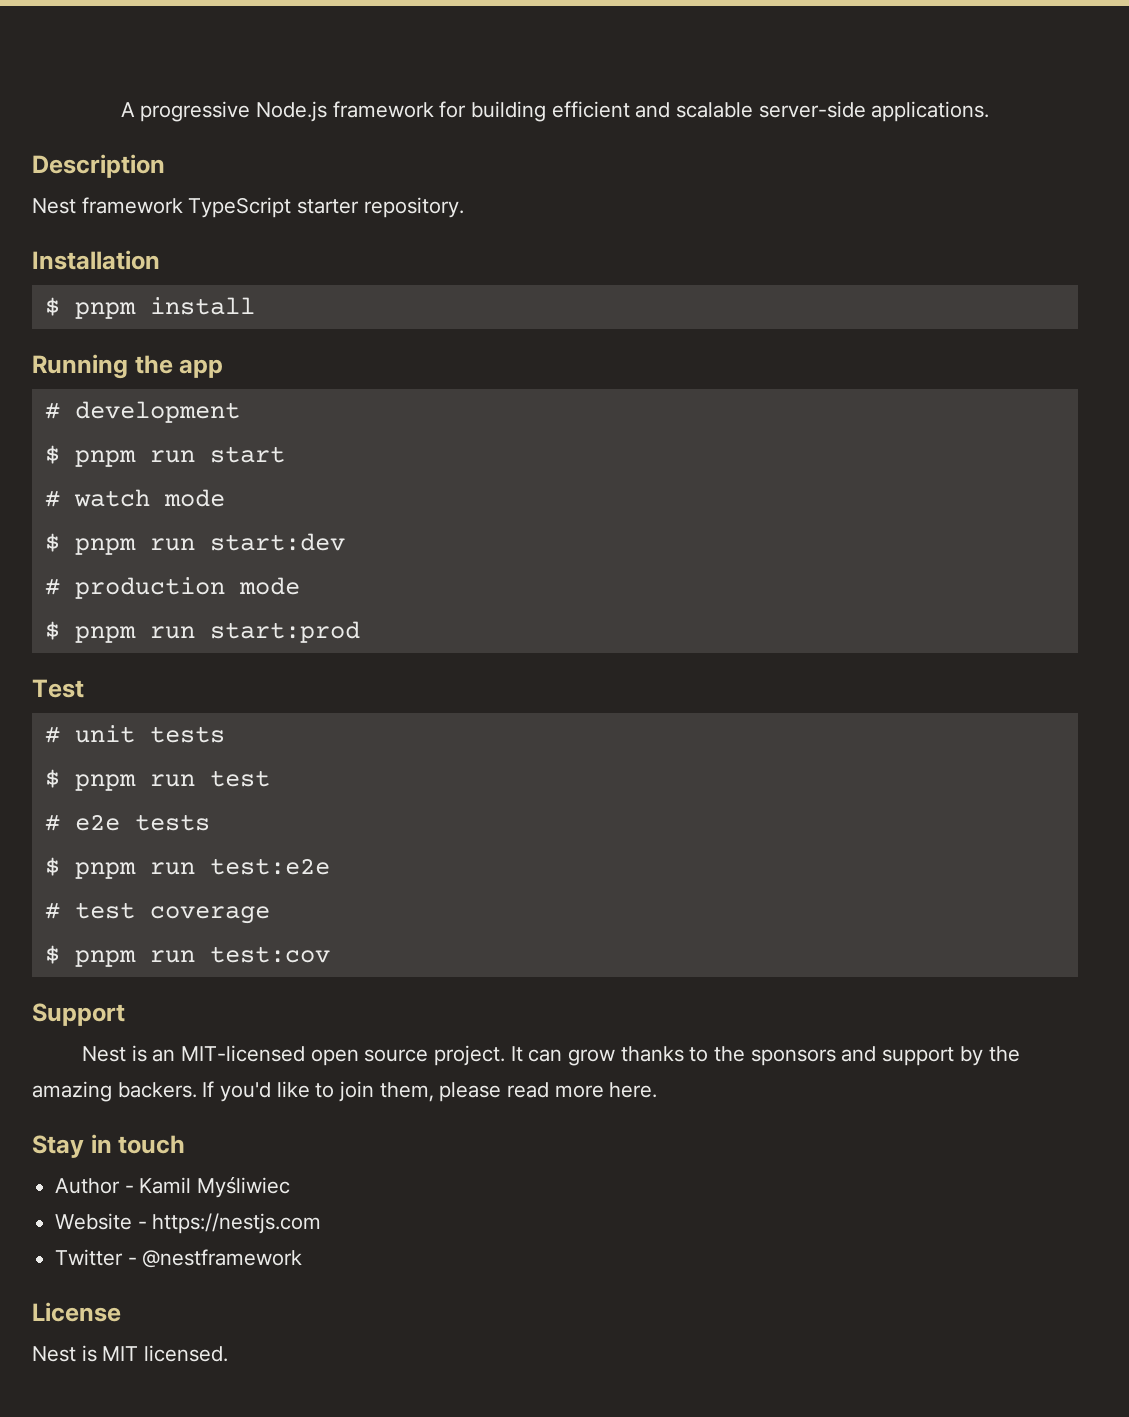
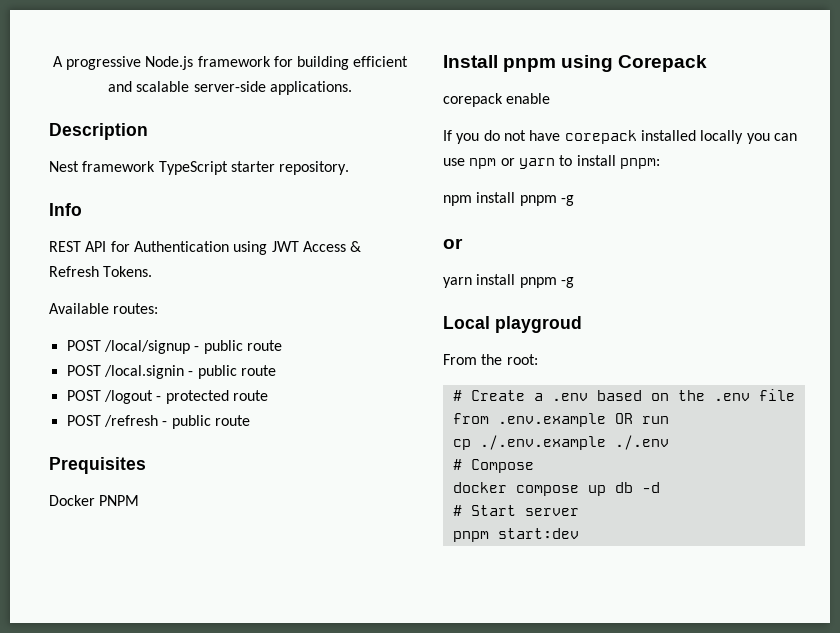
- Installation
- $ pnpm install
- Running the app
- # development
- $ pnpm run start
- # watch mode
- $ pnpm run start:dev
- # production mode
- $ pnpm run start:prod
- Test
- # unit tests
- $ pnpm run test
- # e2e tests
- $ pnpm run test:e2e
- # test coverage
- $ pnpm run test:cov
- Support
- Nest is an MIT-licensed open source project. It can grow thanks to the sponsors and support by the amazing backers. If you'd like to join them, please read more here.
- Stay in touch
- Author - Kamil Myśliwiec
- Website - https://nestjs.com
- Twitter - @nestframework
- License
- Nest is MIT licensed.
+ Info
+ REST API for Authentication using JWT Access & Refresh Tokens.
+ Available routes:
+ POST /local/signup - public route
+ POST /local.signin - public route
+ POST /logout - protected route
+ POST /refresh - public route
+ Prequisites
+ Docker PNPM
+ Install pnpm using Corepack
+ corepack enable
+ If you do not have corepack installed locally you can use npm or yarn to install pnpm:
+ npm install pnpm -g
+ or
+ yarn install pnpm -g
+ Local playgroud
+ From the root:
+ # Create a .env based on the .env file from .env.example OR run
+ cp ./.env.example ./.env
+ # Compose
+ docker compose up db -d
+ # Start server
+ pnpm start:dev

